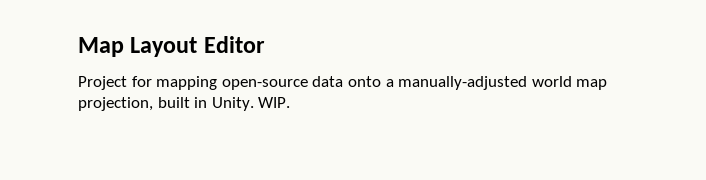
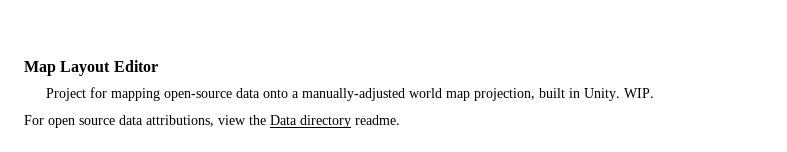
+ For open source data attributions, view the Data directory readme.

